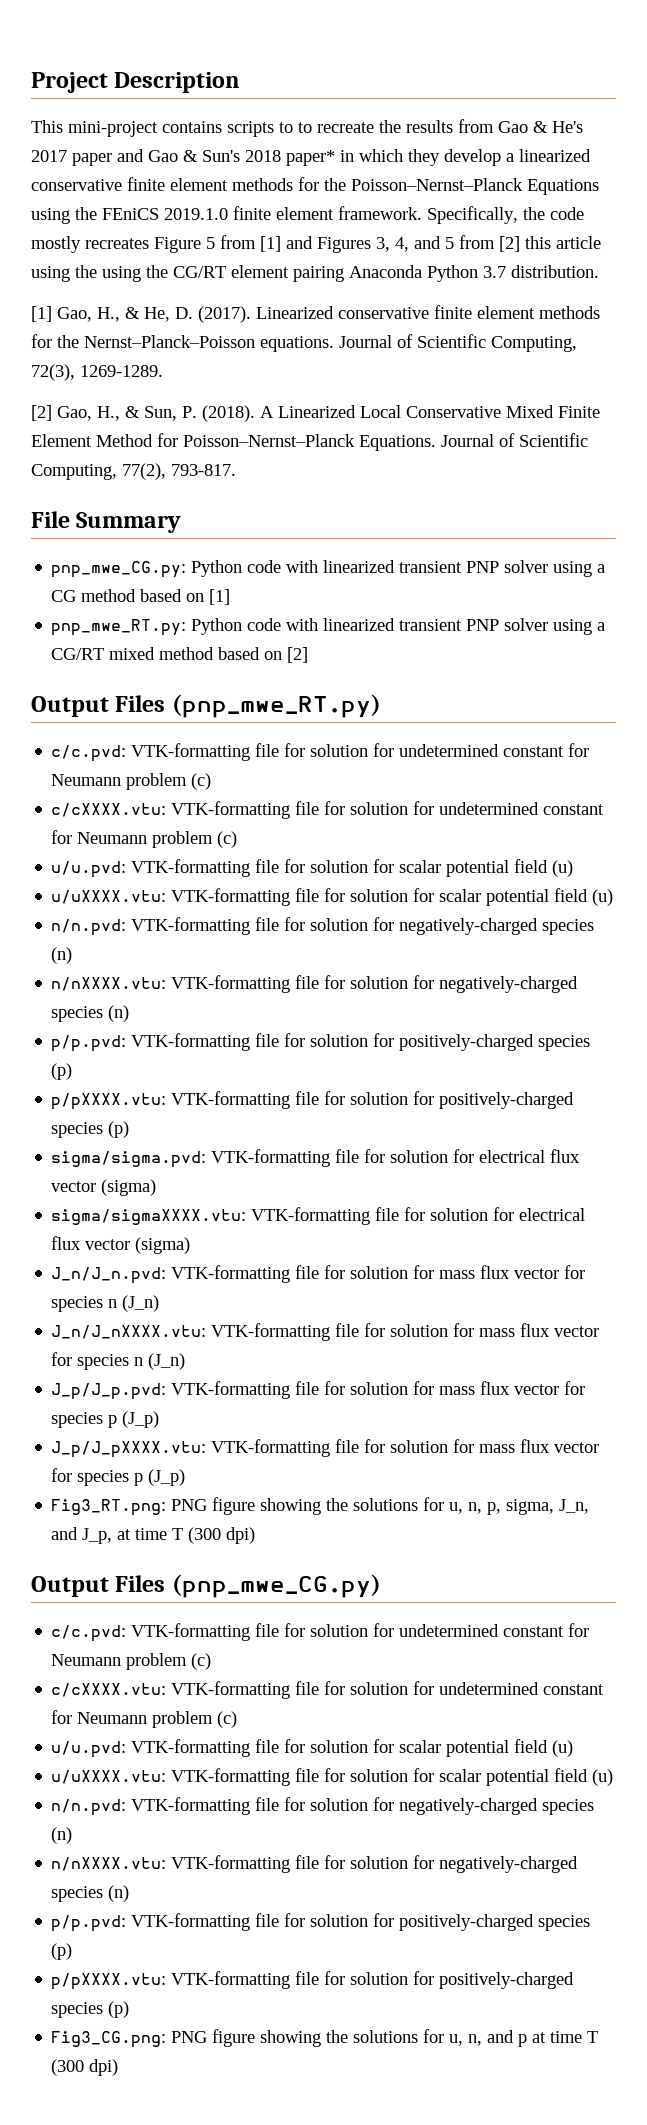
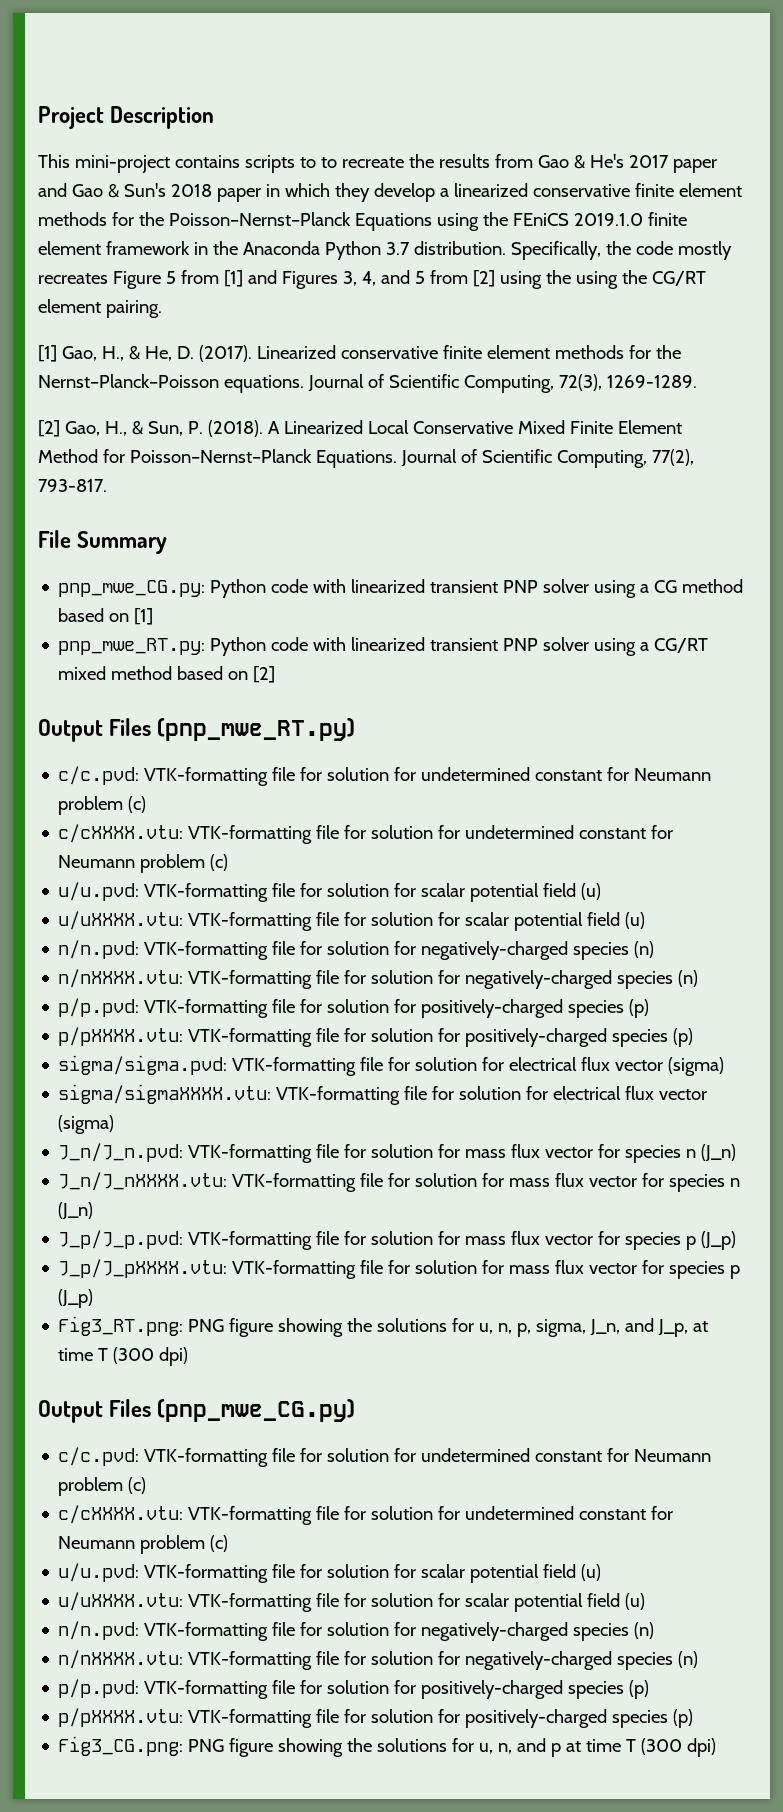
- This mini-project contains scripts to to recreate the results from Gao & He's 2017 paper and Gao & Sun's 2018 paper* in which they develop a linearized conservative finite element methods for the Poisson–Nernst–Planck Equations using the FEniCS 2019.1.0 finite element framework.
+ This mini-project contains scripts to to recreate the results from Gao & He's 2017 paper and Gao & Sun's 2018 paper in which they develop a linearized conservative finite element methods for the Poisson–Nernst–Planck Equations using the FEniCS 2019.1.0 finite element framework in the Anaconda Python 3.7 distribution.
- Specifically, the code mostly recreates Figure 5 from [1] and Figures 3, 4, and 5 from [2] this article using the using the CG/RT element pairing Anaconda Python 3.7 distribution.
+ Specifically, the code mostly recreates Figure 5 from [1] and Figures 3, 4, and 5 from [2] using the using the CG/RT element pairing.

